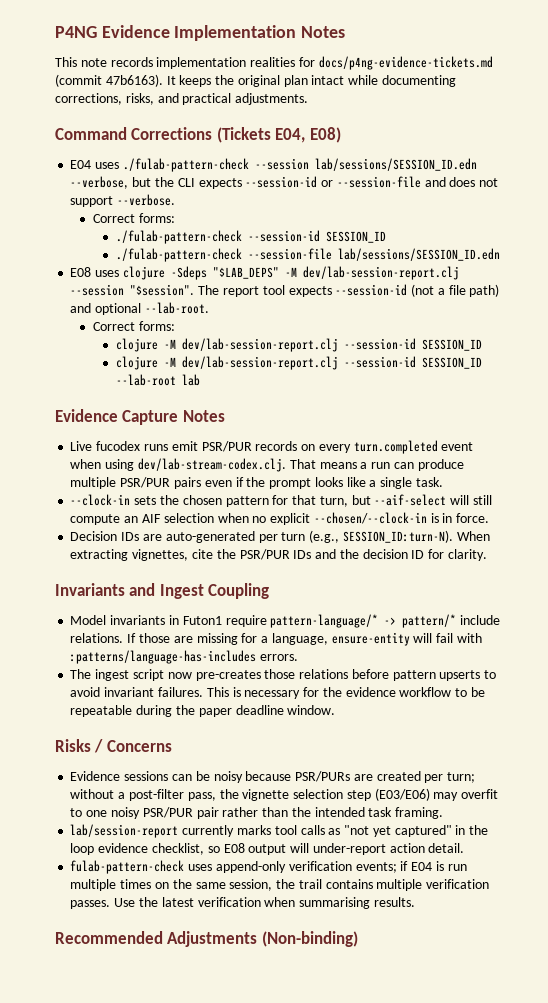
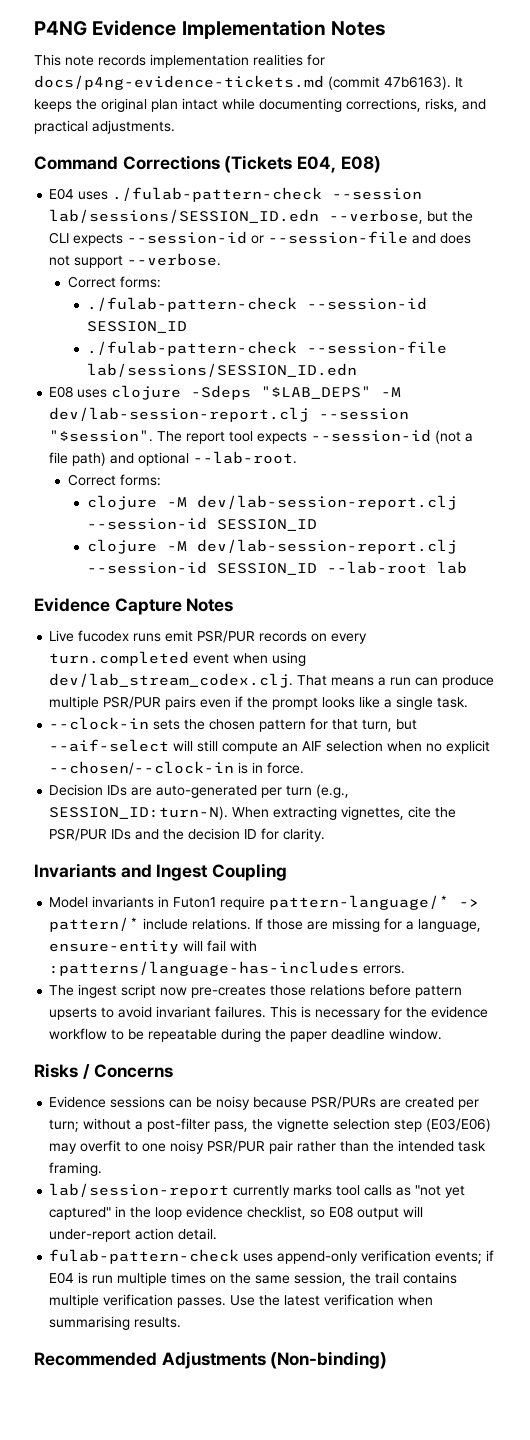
- Live fucodex runs emit PSR/PUR records on every turn.completed event when using dev/lab-stream-codex.clj. That means a run can produce multiple PSR/PUR pairs even if the prompt looks like a single task.
+ Live fucodex runs emit PSR/PUR records on every turn.completed event when using dev/lab_stream_codex.clj. That means a run can produce multiple PSR/PUR pairs even if the prompt looks like a single task.

